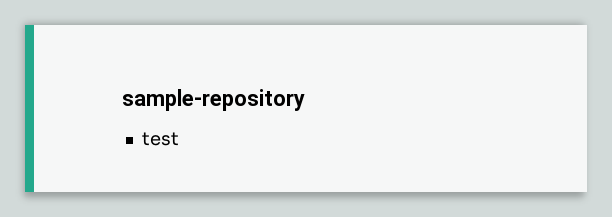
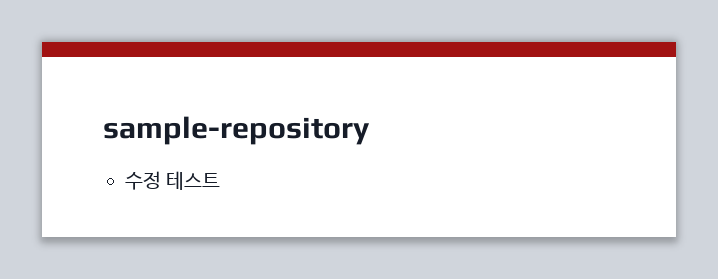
- test
+ 수정 테스트

